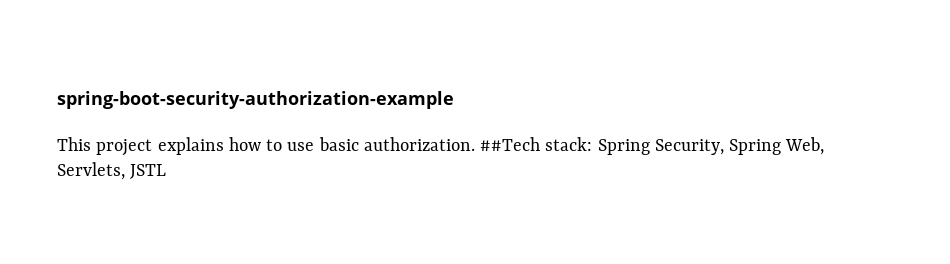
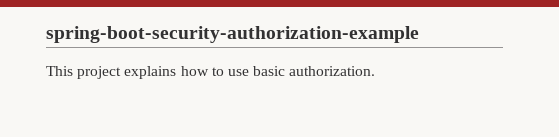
- ##Tech stack: Spring Security, Spring Web, Servlets, JSTL

